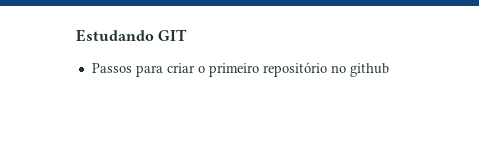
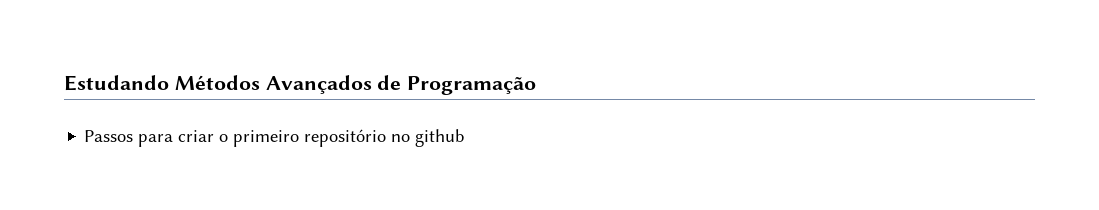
- Estudando GIT
+ Estudando Métodos Avançados de Programação

